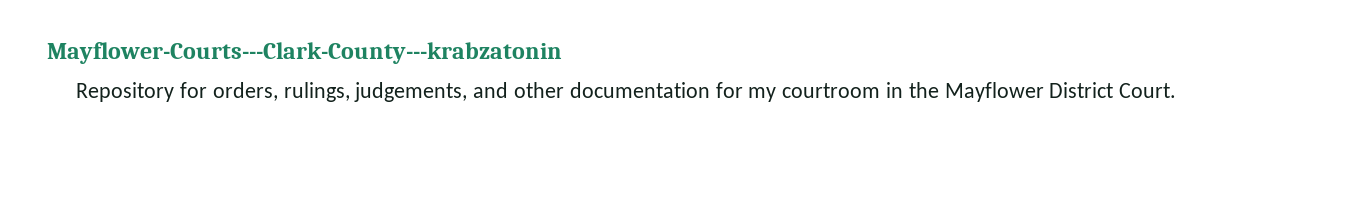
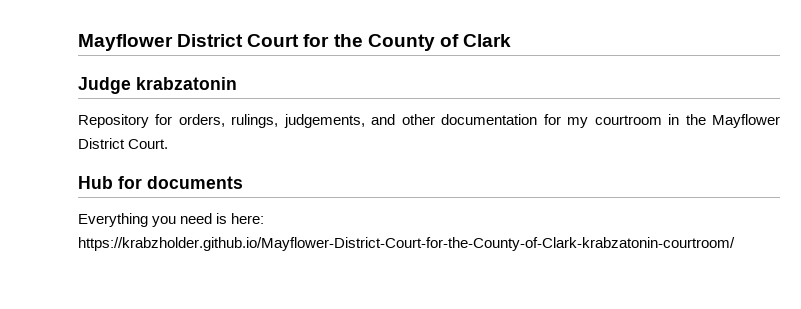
- Mayflower-Courts---Clark-County---krabzatonin
+ Mayflower District Court for the County of Clark
+ Judge krabzatonin
+ Hub for documents
+ Everything you need is here: https://krabzholder.github.io/Mayflower-District-Court-for-the-County-of-Clark-krabzatonin-courtroom/

